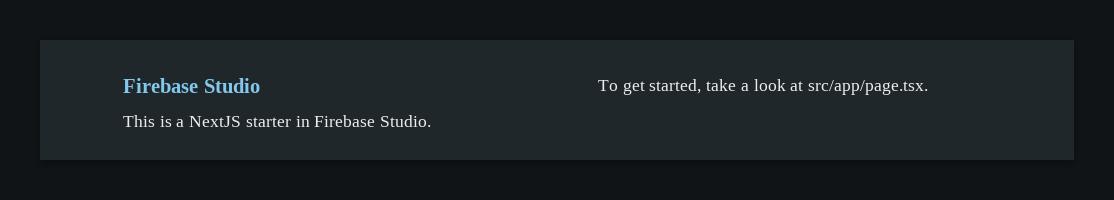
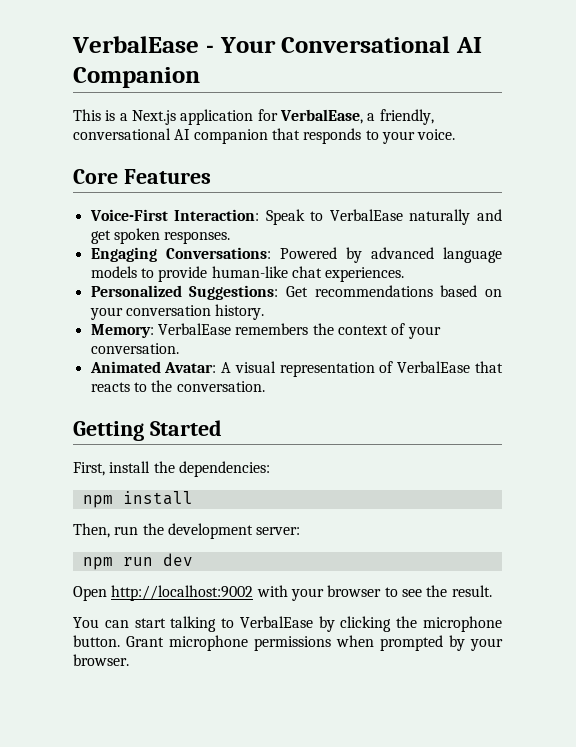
- Firebase Studio
- This is a NextJS starter in Firebase Studio.
- To get started, take a look at src/app/page.tsx.
+ VerbalEase - Your Conversational AI Companion
+ This is a Next.js application for VerbalEase, a friendly, conversational AI companion that responds to your voice.
+ Core Features
+ Voice-First Interaction: Speak to VerbalEase naturally and get spoken responses.
+ Engaging Conversations: Powered by advanced language models to provide human-like chat experiences.
+ Personalized Suggestions: Get recommendations based on your conversation history.
+ Memory: VerbalEase remembers the context of your conversation.
+ Animated Avatar: A visual representation of VerbalEase that reacts to the conversation.
+ Getting Started
+ First, install the dependencies:
+ npm install
+ Then, run the development server:
+ npm run dev
+ Open http://localhost:9002 with your browser to see the result.
+ You can start talking to VerbalEase by clicking the microphone button. Grant microphone permissions when prompted by your browser.

